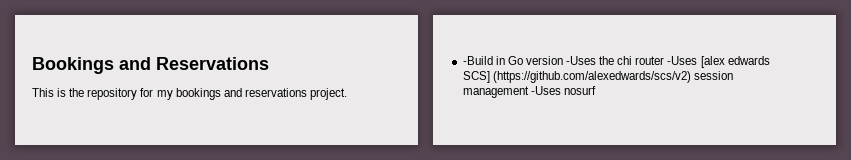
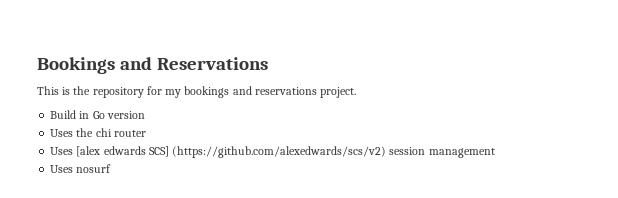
- -Build in Go version -Uses the chi router -Uses [alex edwards SCS] (https://github.com/alexedwards/scs/v2) session management -Uses nosurf
+ Build in Go version
+ Uses the chi router
+ Uses [alex edwards SCS] (https://github.com/alexedwards/scs/v2) session management
+ Uses nosurf

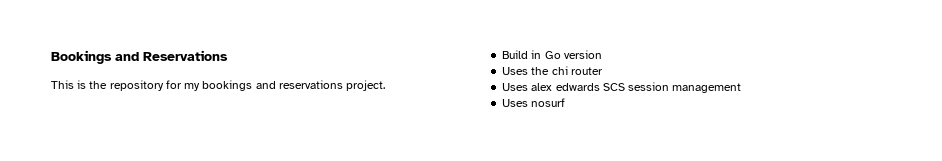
- Uses [alex edwards SCS] (https://github.com/alexedwards/scs/v2) session management
+ Uses alex edwards SCS session management

